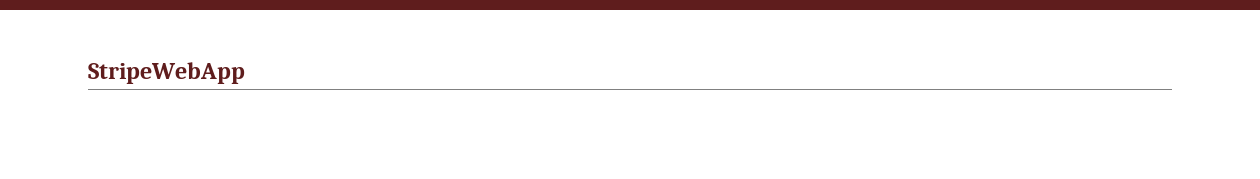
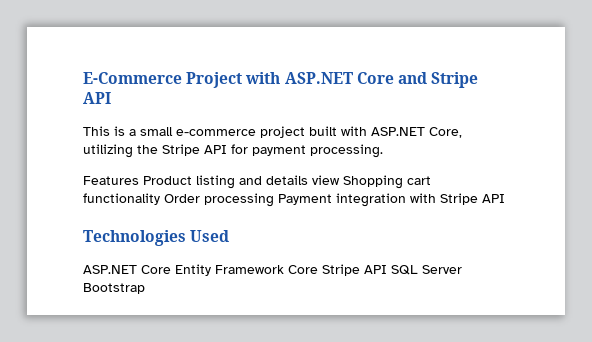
- StripeWebApp
+ E-Commerce Project with ASP.NET Core and Stripe API
+ This is a small e-commerce project built with ASP.NET Core, utilizing the Stripe API for payment processing.
+ Features Product listing and details view Shopping cart functionality Order processing Payment integration with Stripe API
+ Technologies Used
+ ASP.NET Core Entity Framework Core Stripe API SQL Server Bootstrap

